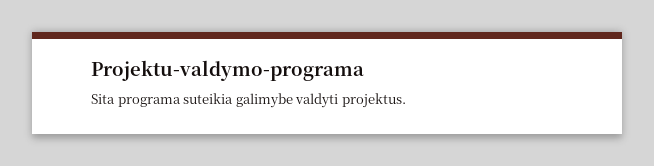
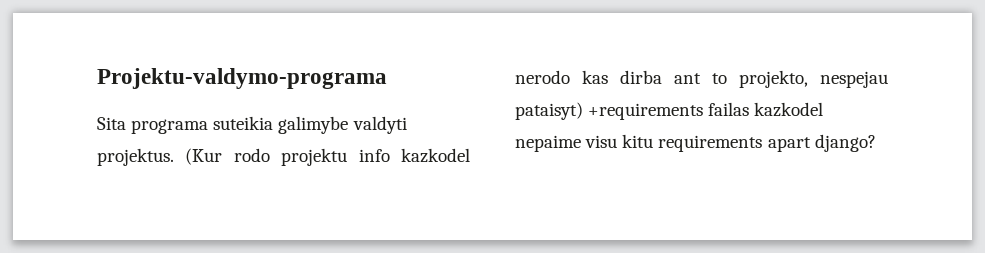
+ (Kur rodo projektu info kazkodel nerodo kas dirba ant to projekto, nespejau pataisyt) +requirements failas kazkodel nepaime visu kitu requirements apart django?

